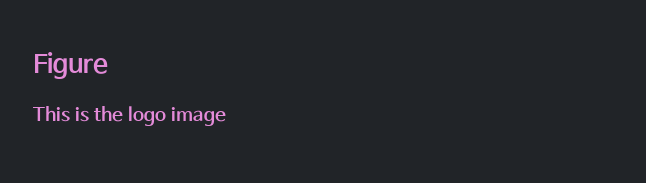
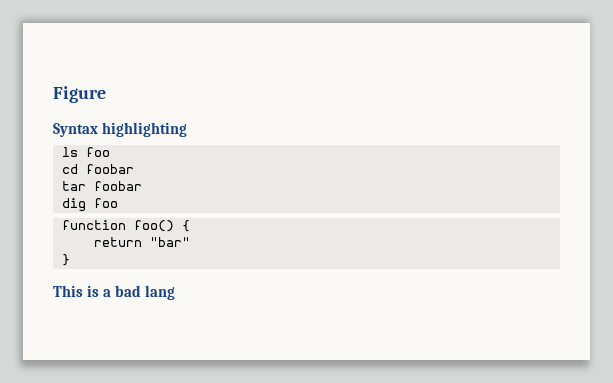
+ Syntax highlighting
+ ls foo
+ cd foobar
+ tar foobar
+ dig foo
+ function foo() {
+ return "bar"
+ }
- This is the logo image
+ This is a bad lang

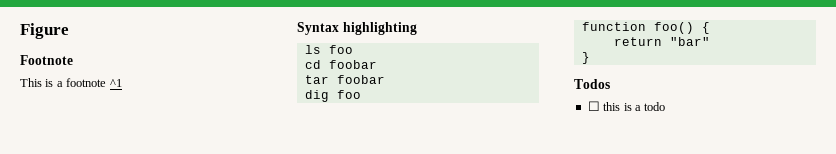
+ Footnote
+ This is a footnote ^1
- This is a bad lang
+ Todos
+ ☐ this is a todo

